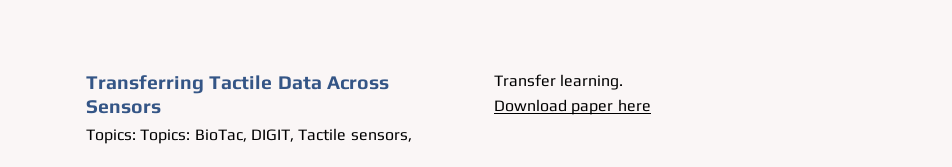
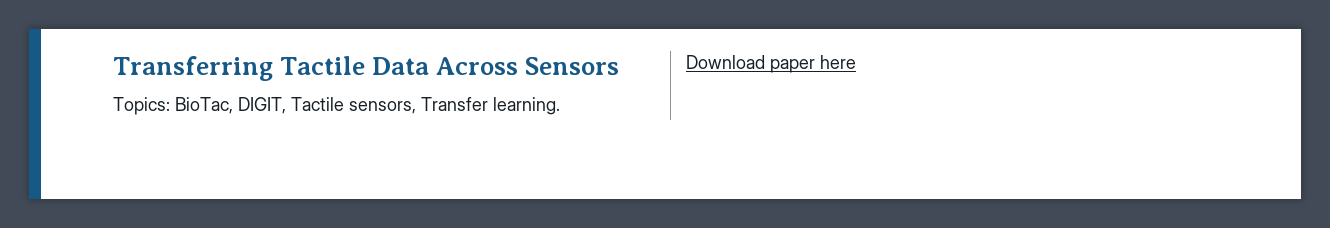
- Topics: Topics: BioTac, DIGIT, Tactile sensors, Transfer learning.
+ Topics: BioTac, DIGIT, Tactile sensors, Transfer learning.

